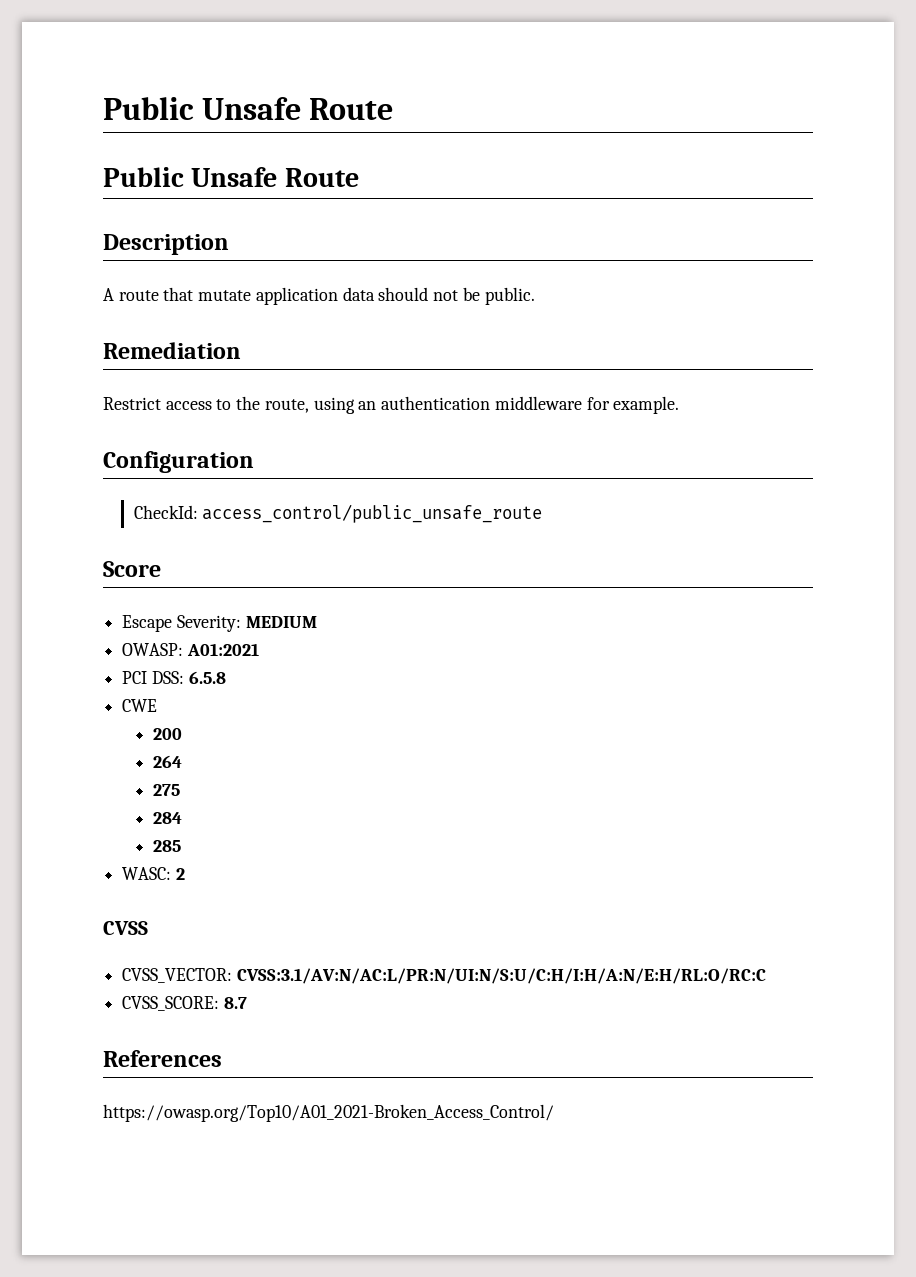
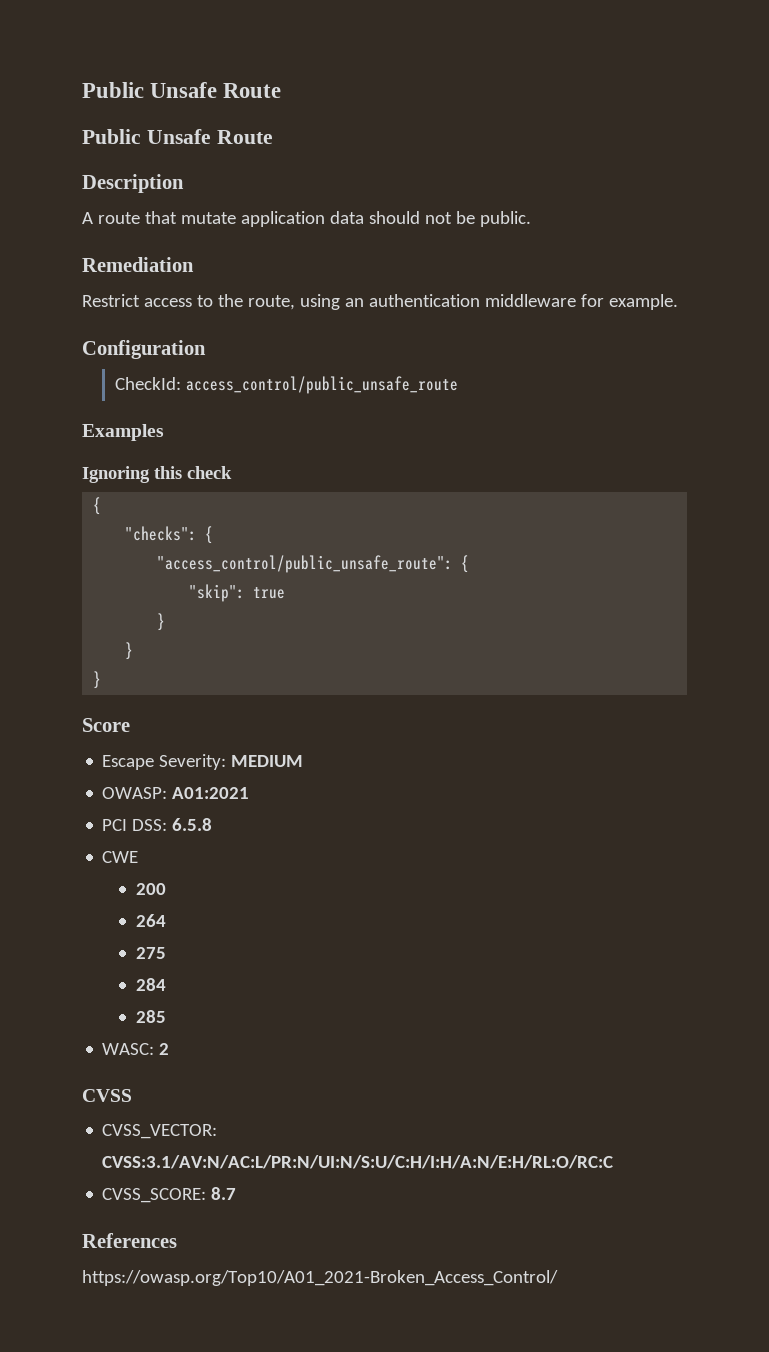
+ Examples
+ Ignoring this check
+ {
+ "checks": {
+ "access_control/public_unsafe_route": {
+ "skip": true
+ }
+ }
+ }

